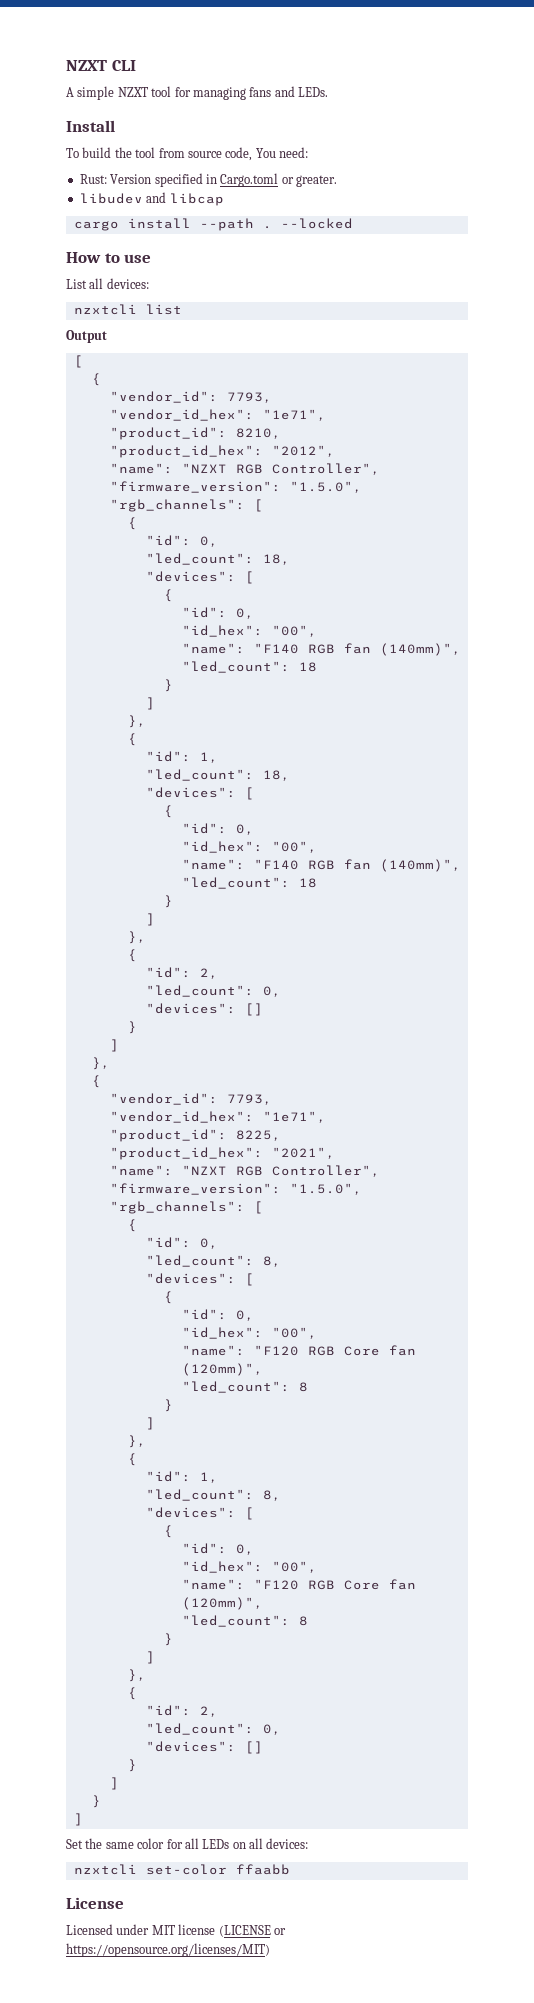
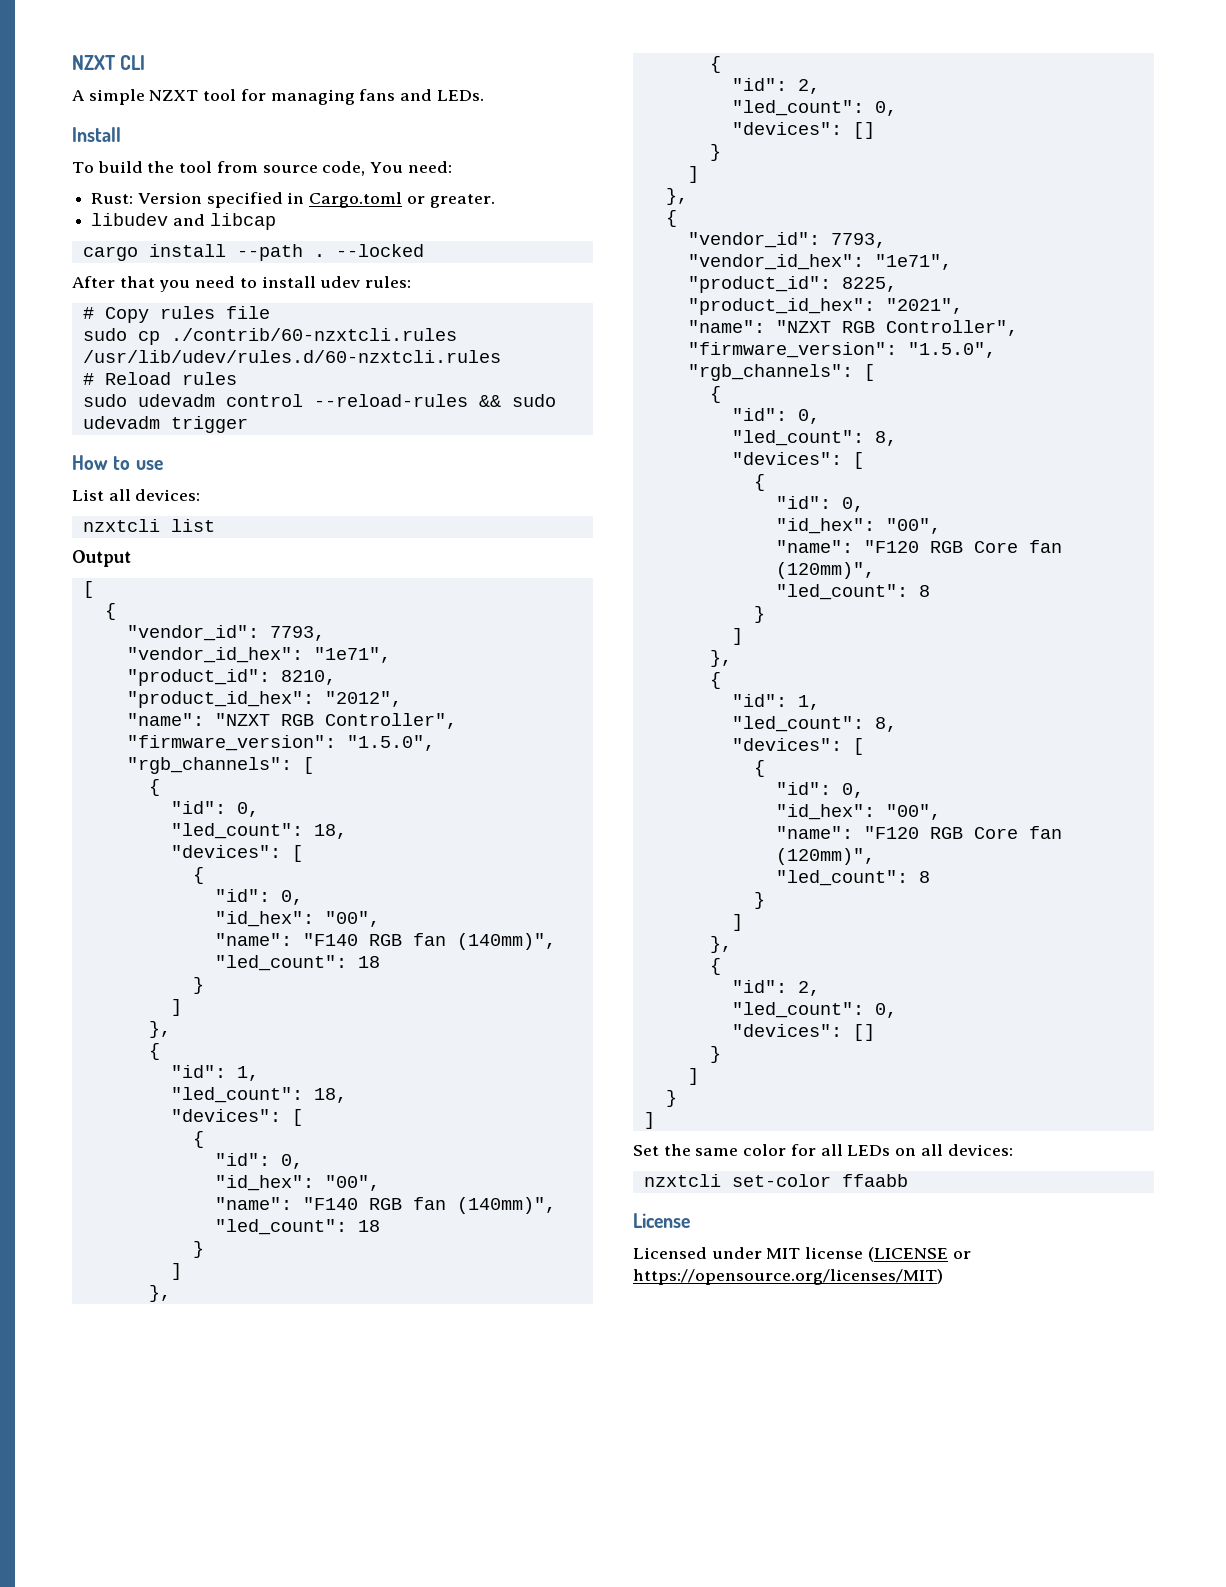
+ After that you need to install udev rules:
+ # Copy rules file
+ sudo cp ./contrib/60-nzxtcli.rules /usr/lib/udev/rules.d/60-nzxtcli.rules
+ # Reload rules
+ sudo udevadm control --reload-rules && sudo udevadm trigger

